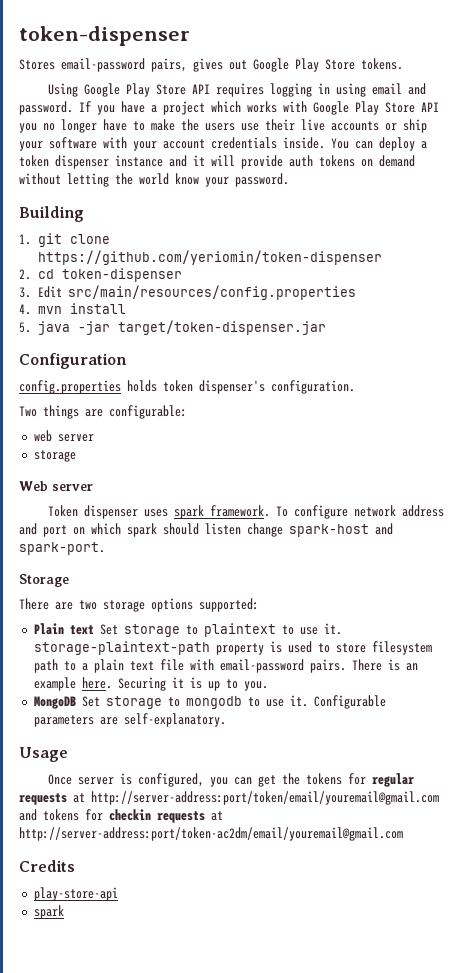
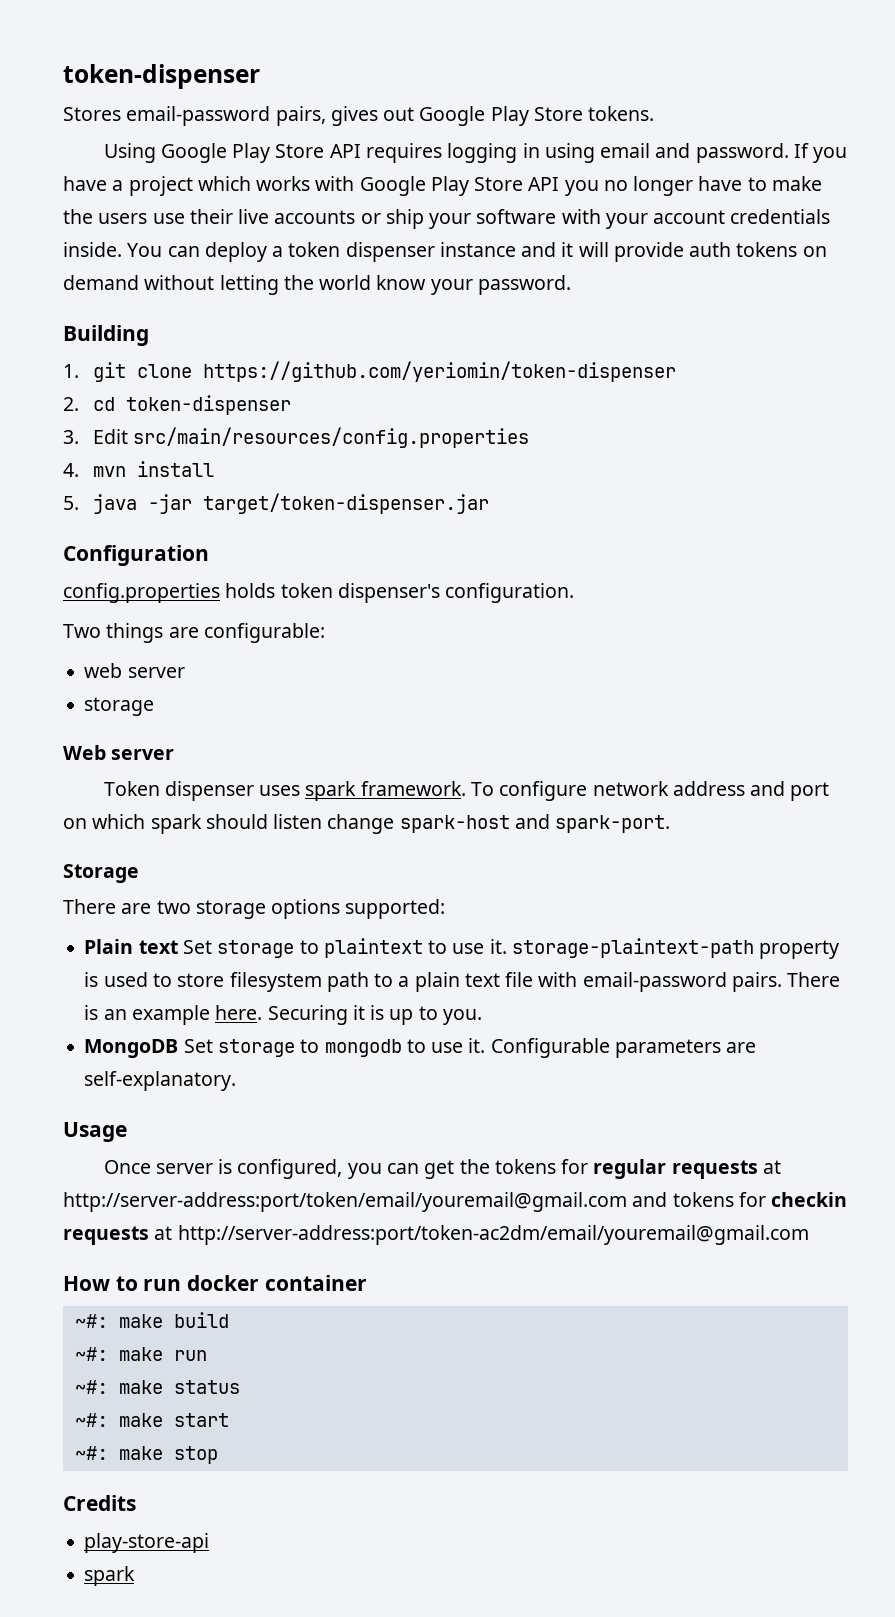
+ How to run docker container
+ ~#: make build
+ ~#: make run
+ ~#: make status
+ ~#: make start
+ ~#: make stop

